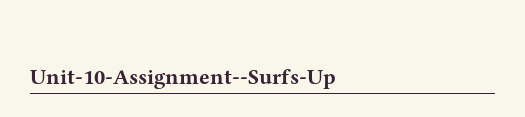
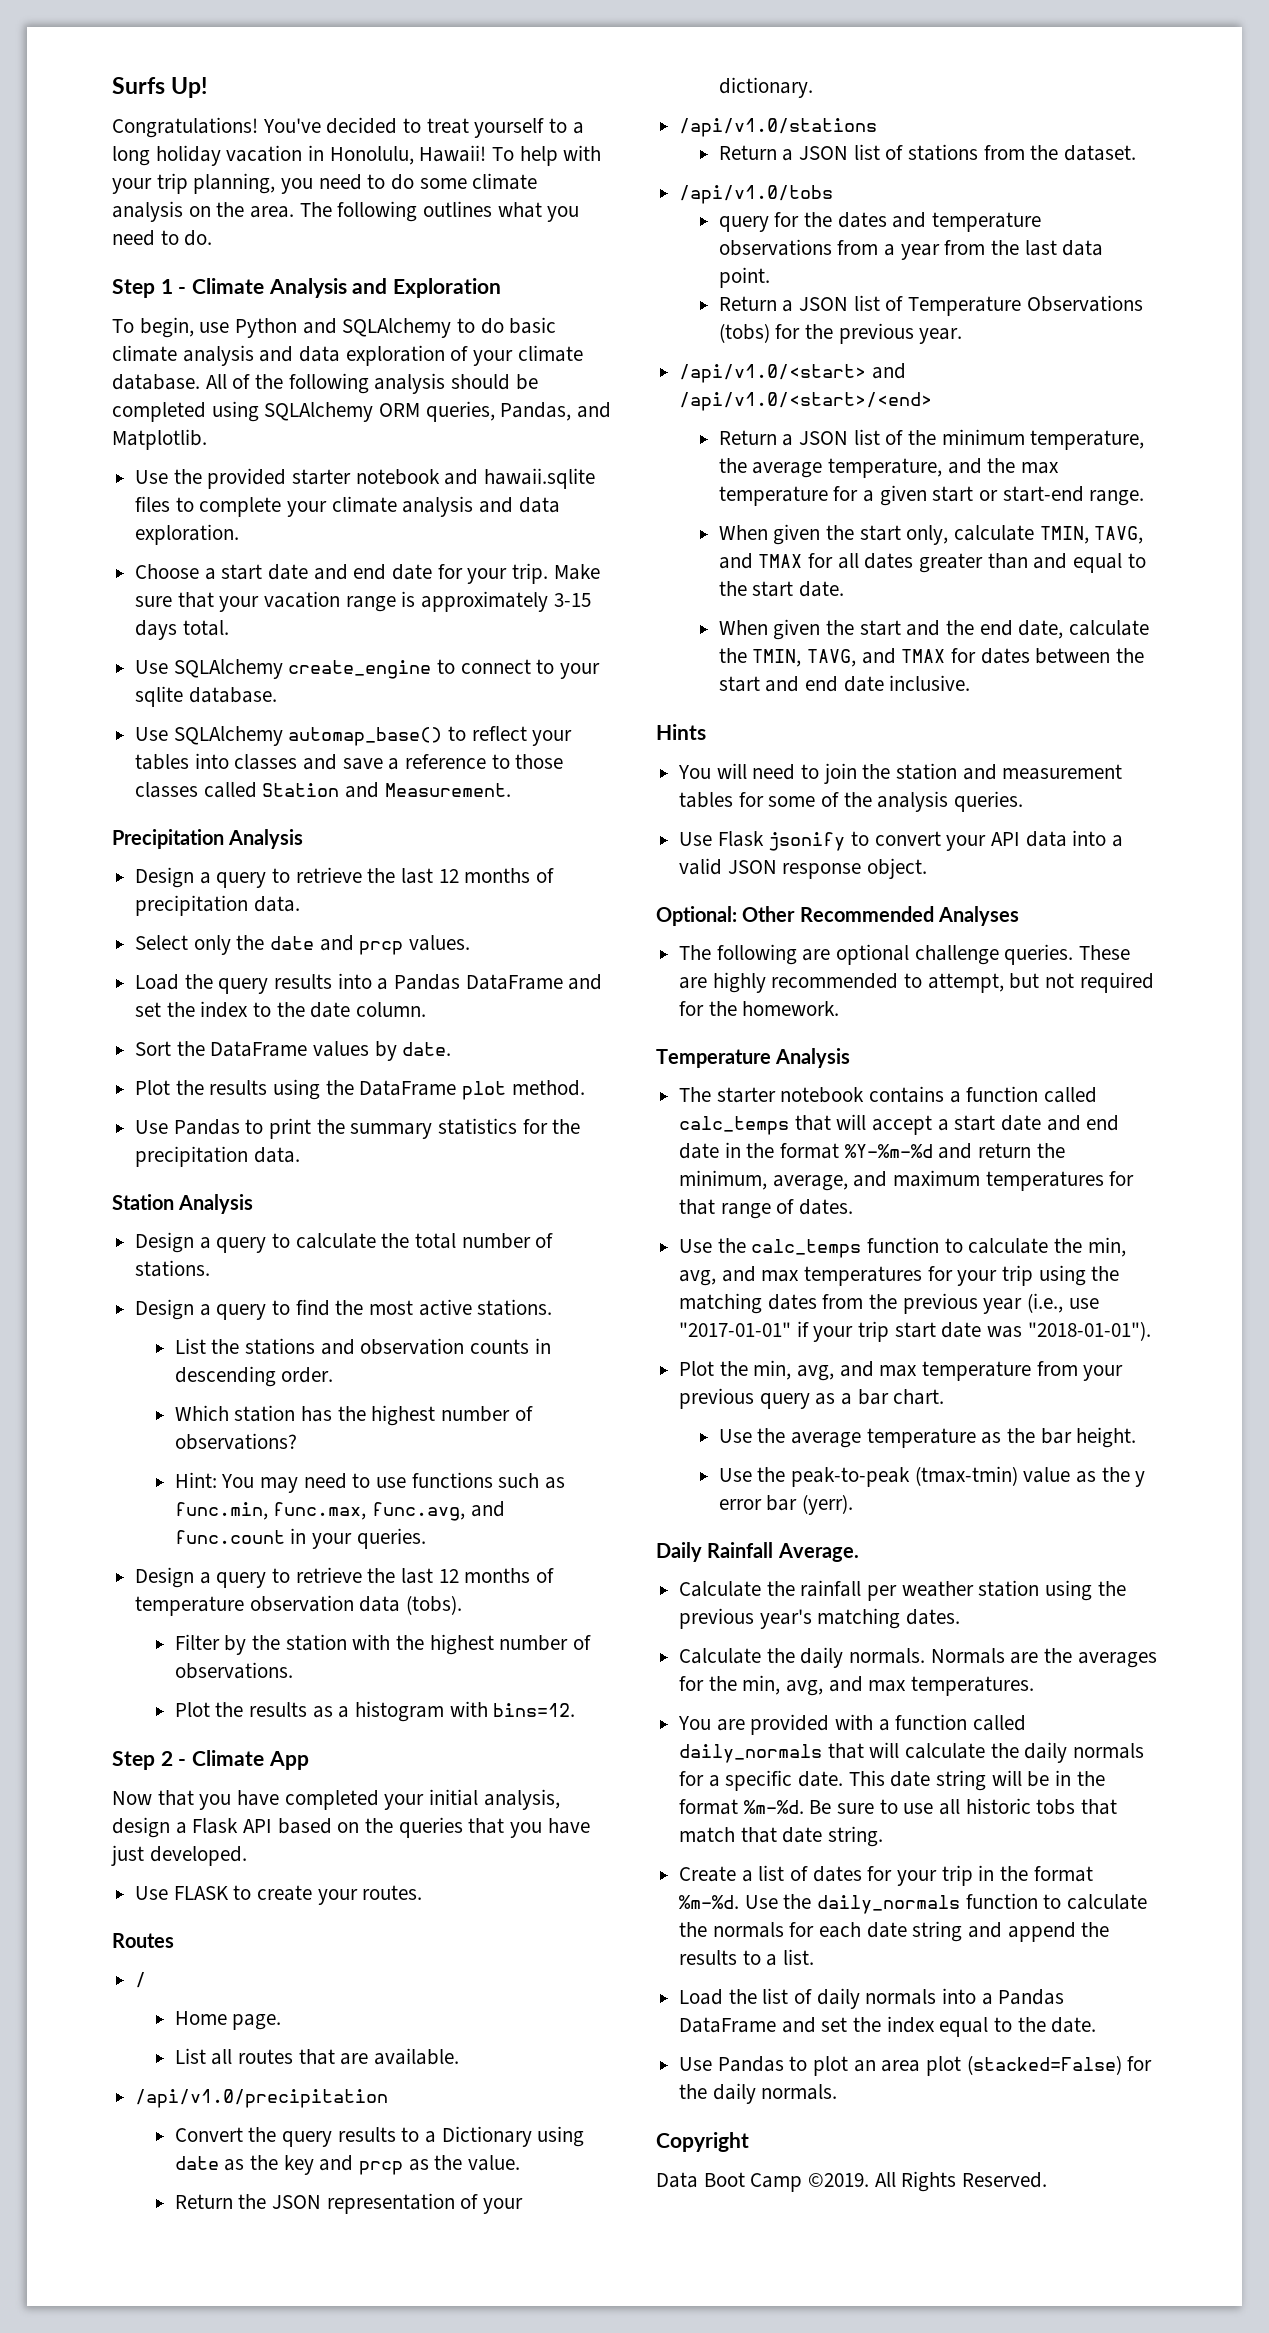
- Unit-10-Assignment--Surfs-Up
+ Surfs Up!
+ Congratulations! You've decided to treat yourself to a long holiday vacation in Honolulu, Hawaii! To help with your trip planning, you need to do some climate analysis on the area. The following outlines what you need to do.
+ Step 1 - Climate Analysis and Exploration
+ To begin, use Python and SQLAlchemy to do basic climate analysis and data exploration of your climate database. All of the following analysis should be completed using SQLAlchemy ORM queries, Pandas, and Matplotlib.
+ Use the provided starter notebook and hawaii.sqlite files to complete your climate analysis and data exploration.
+ Choose a start date and end date for your trip. Make sure that your vacation range is approximately 3-15 days total.
+ Use SQLAlchemy create_engine to connect to your sqlite database.
+ Use SQLAlchemy automap_base() to reflect your tables into classes and save a reference to those classes called Station and Measurement.
+ Precipitation Analysis
+ Design a query to retrieve the last 12 months of precipitation data.
+ Select only the date and prcp values.
+ Load the query results into a Pandas DataFrame and set the index to the date column.
+ Sort the DataFrame values by date.
+ Plot the results using the DataFrame plot method.
+ Use Pandas to print the summary statistics for the precipitation data.
+ Station Analysis
+ Design a query to calculate the total number of stations.
+ Design a query to find the most active stations.
+ List the stations and observation counts in descending order.
+ Which station has the highest number of observations?
+ Hint: You may need to use functions such as func.min, func.max, func.avg, and func.count in your queries.
+ Design a query to retrieve the last 12 months of temperature observation data (tobs).
+ Filter by the station with the highest number of observations.
+ Plot the results as a histogram with bins=12.
+ Step 2 - Climate App
+ Now that you have completed your initial analysis, design a Flask API based on the queries that you have just developed.
+ Use FLASK to create your routes.
+ Routes
+ /
+ Home page.
+ List all routes that are available.
+ /api/v1.0/precipitation
+ Convert the query results to a Dictionary using date as the key and prcp as the value.
+ Return the JSON representation of your dictionary.
+ /api/v1.0/stations
+ Return a JSON list of stations from the dataset.
+ /api/v1.0/tobs
+ query for the dates and temperature observations from a year from the last data point.
+ Return a JSON list of Temperature Observations (tobs) for the previous year.
+ /api/v1.0/<start> and /api/v1.0/<start>/<end>
+ Return a JSON list of the minimum temperature, the average temperature, and the max temperature for a given start or start-end range.
+ When given the start only, calculate TMIN, TAVG, and TMAX for all dates greater than and equal to the start date.
+ When given the start and the end date, calculate the TMIN, TAVG, and TMAX for dates between the start and end date inclusive.
+ Hints
+ You will need to join the station and measurement tables for some of the analysis queries.
+ Use Flask jsonify to convert your API data into a valid JSON response object.
+ Optional: Other Recommended Analyses
+ The following are optional challenge queries. These are highly recommended to attempt, but not required for the homework.
+ Temperature Analysis
+ The starter notebook contains a function called calc_temps that will accept a start date and end date in the format %Y-%m-%d and return the minimum, average, and maximum temperatures for that range of dates.
+ Use the calc_temps function to calculate the min, avg, and max temperatures for your trip using the matching dates from the previous year (i.e., use "2017-01-01" if your trip start date was "2018-01-01").
+ Plot the min, avg, and max temperature from your previous query as a bar chart.
+ Use the average temperature as the bar height.
+ Use the peak-to-peak (tmax-tmin) value as the y error bar (yerr).
+ Daily Rainfall Average.
+ Calculate the rainfall per weather station using the previous year's matching dates.
+ Calculate the daily normals. Normals are the averages for the min, avg, and max temperatures.
+ You are provided with a function called daily_normals that will calculate the daily normals for a specific date. This date string will be in the format %m-%d. Be sure to use all historic tobs that match that date string.
+ Create a list of dates for your trip in the format %m-%d. Use the daily_normals function to calculate the normals for each date string and append the results to a list.
+ Load the list of daily normals into a Pandas DataFrame and set the index equal to the date.
+ Use Pandas to plot an area plot (stacked=False) for the daily normals.
+ Copyright
+ Data Boot Camp ©2019. All Rights Reserved.

